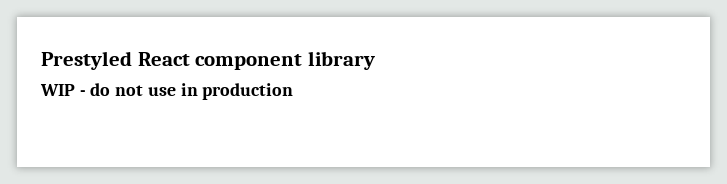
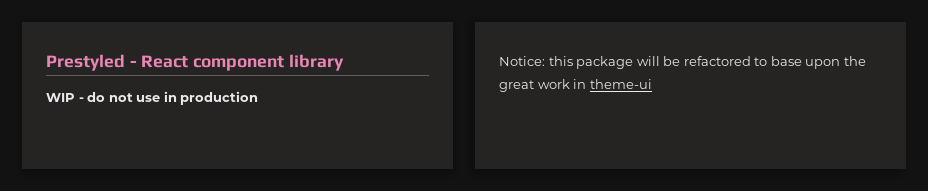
- Prestyled React component library
+ Prestyled - React component library
+ Notice: this package will be refactored to base upon the great work in theme-ui

